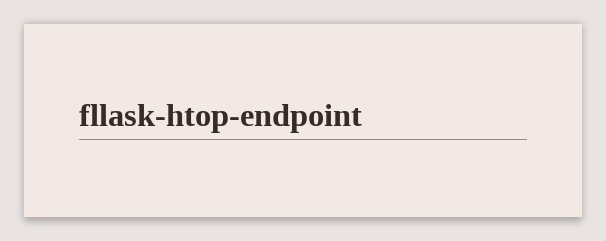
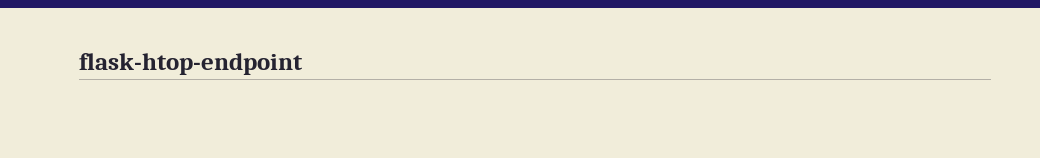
- fllask-htop-endpoint
+ flask-htop-endpoint

